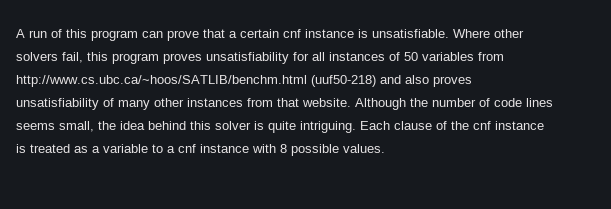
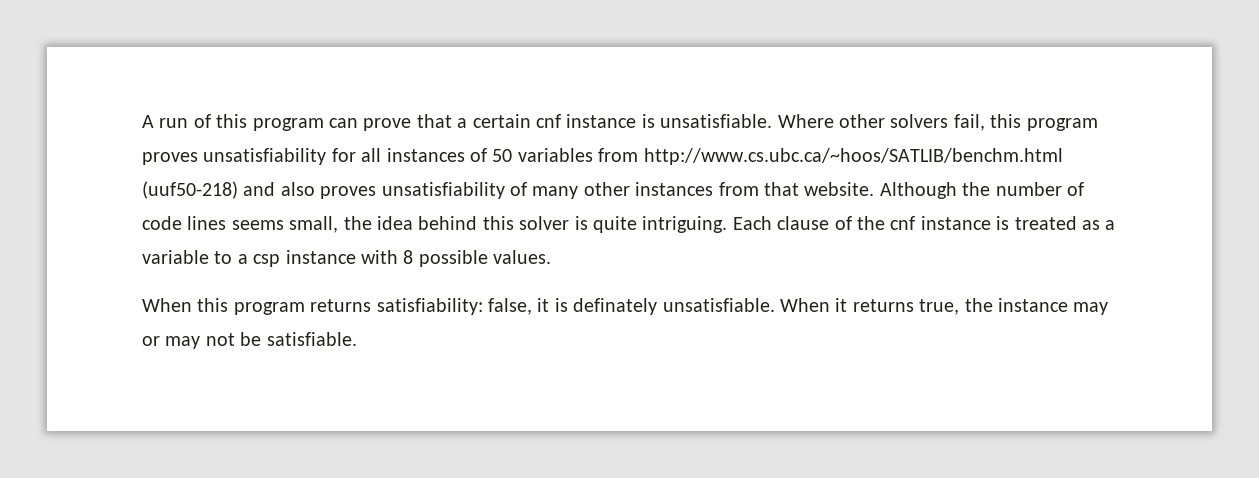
- Each clause of the cnf instance is treated as a variable to a cnf instance with 8 possible values.
+ Each clause of the cnf instance is treated as a variable to a csp instance with 8 possible values.
+ When this program returns satisfiability: false, it is definately unsatisfiable. When it returns true, the instance may or may not be satisfiable.

